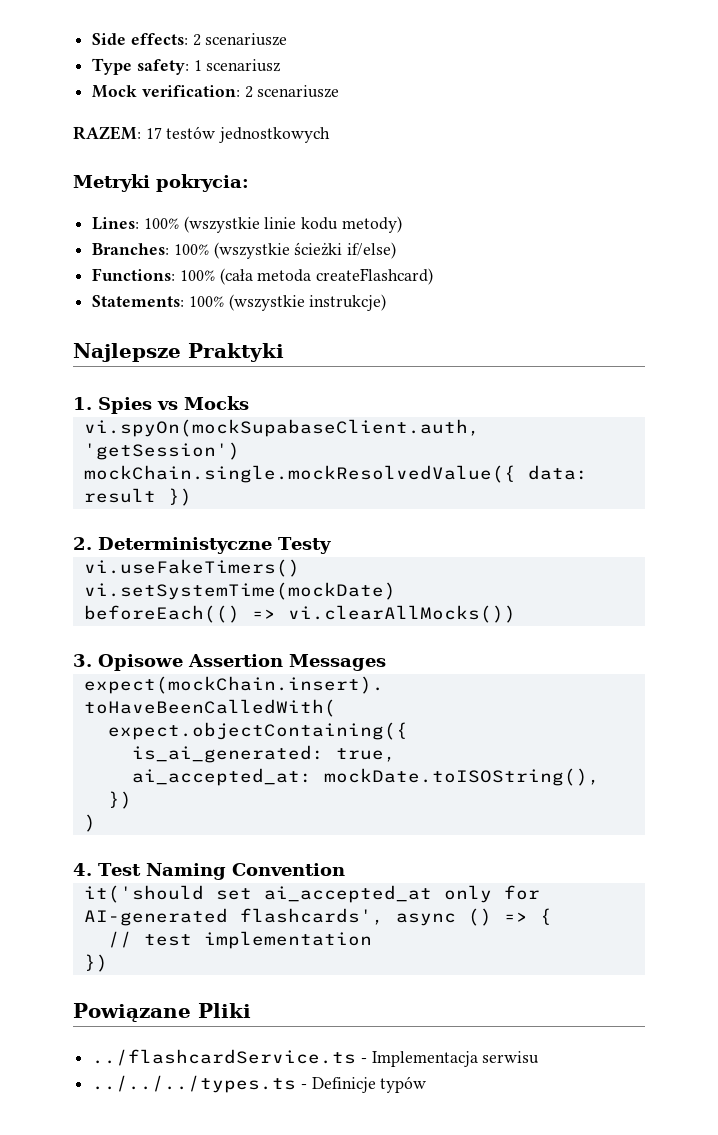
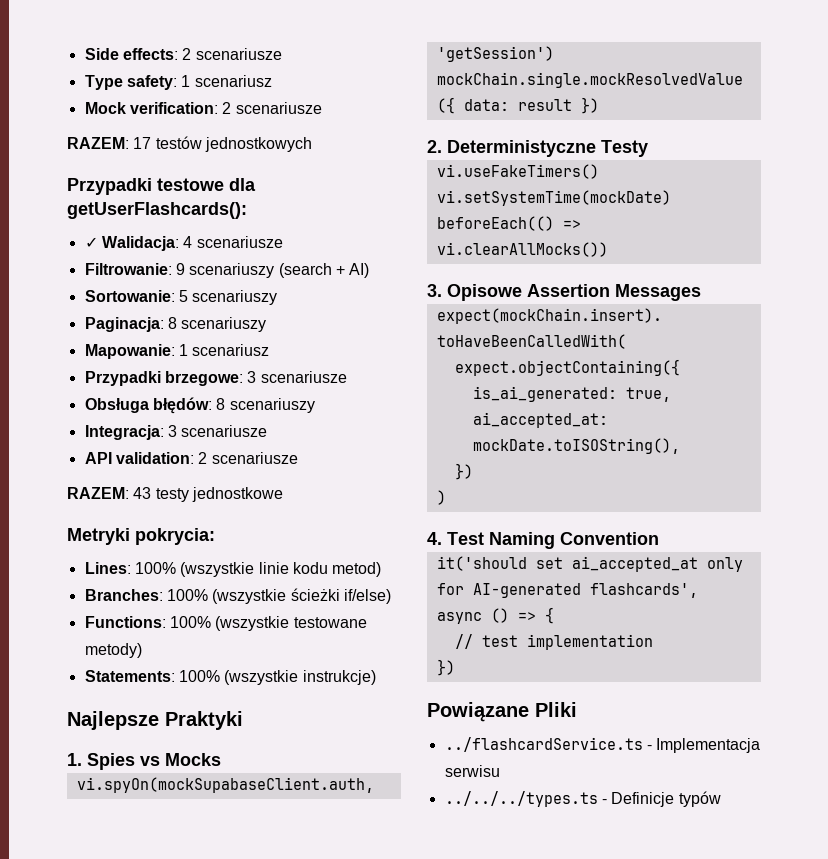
+ Przypadki testowe dla getUserFlashcards():
+ ✓ Walidacja: 4 scenariusze
+ Filtrowanie: 9 scenariuszy (search + AI)
+ Sortowanie: 5 scenariuszy
+ Paginacja: 8 scenariuszy
+ Mapowanie: 1 scenariusz
+ Przypadki brzegowe: 3 scenariusze
+ Obsługa błędów: 8 scenariuszy
+ Integracja: 3 scenariusze
+ API validation: 2 scenariusze
+ RAZEM: 43 testy jednostkowe
- Lines: 100% (wszystkie linie kodu metody)
+ Lines: 100% (wszystkie linie kodu metod)
- Functions: 100% (cała metoda createFlashcard)
+ Functions: 100% (wszystkie testowane metody)

